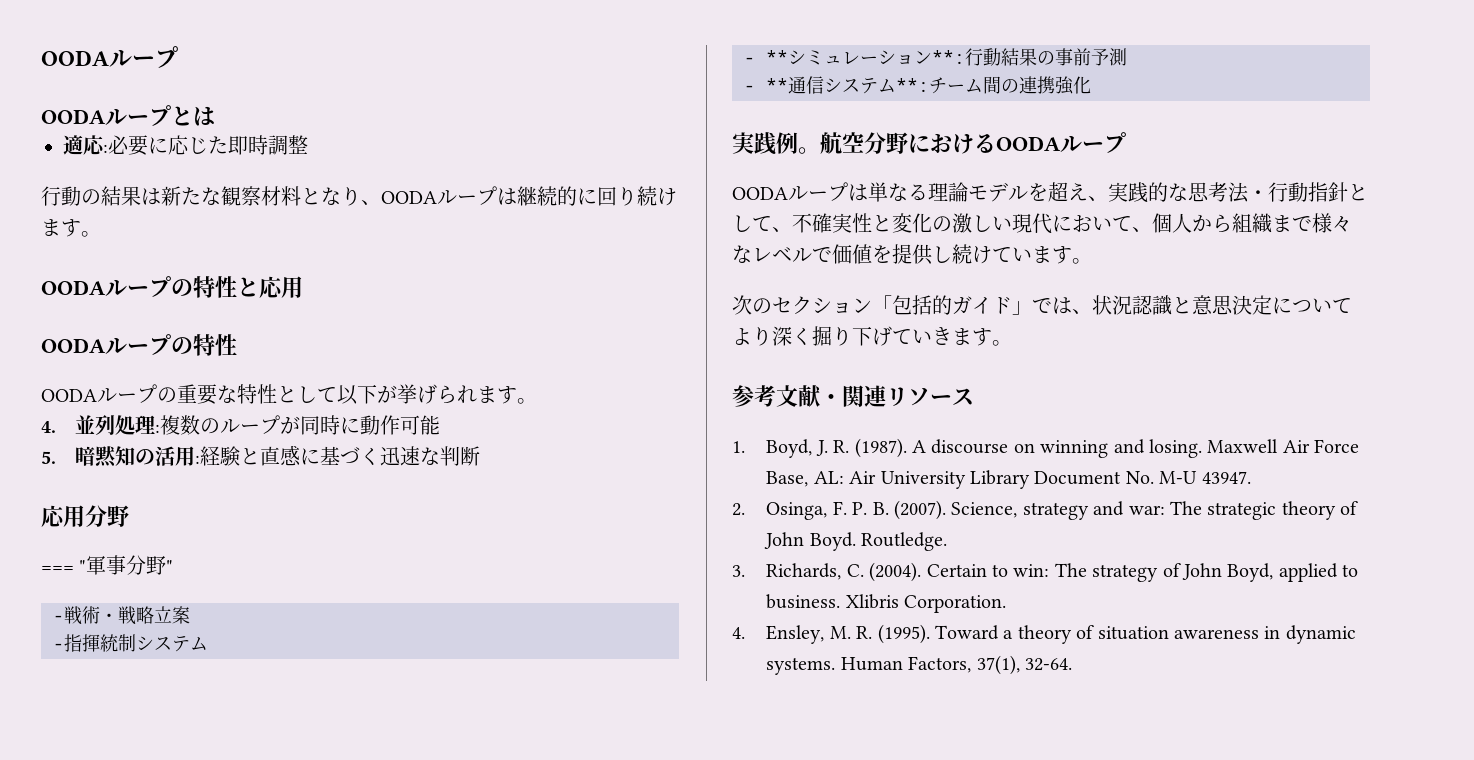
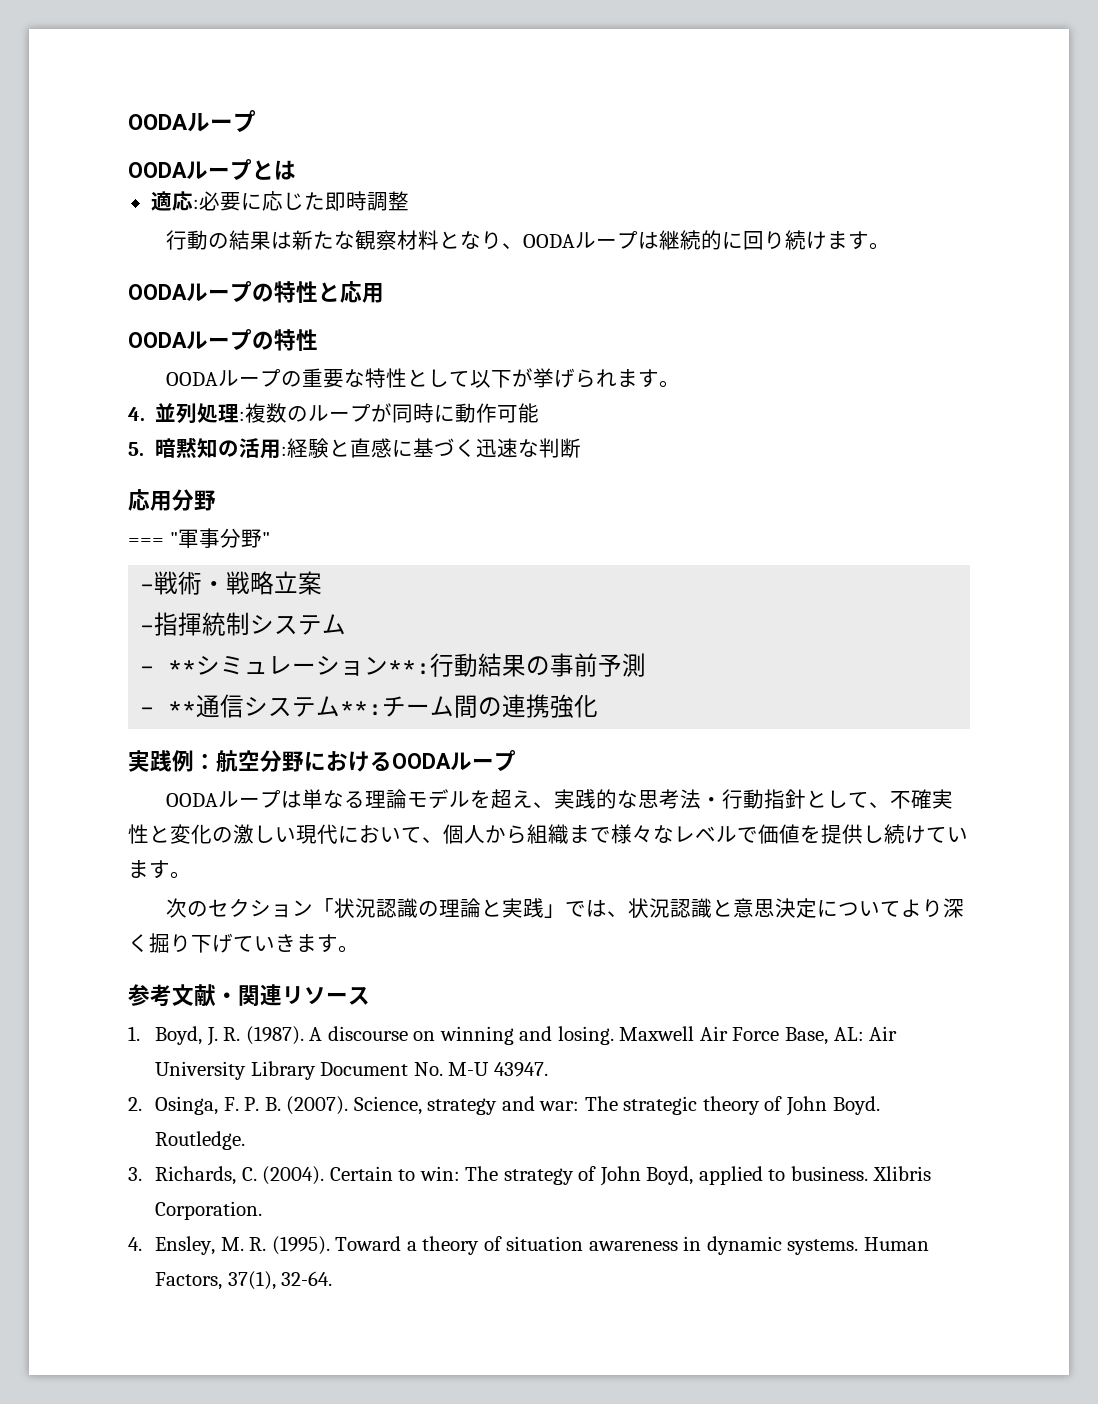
- 実践例。航空分野におけるOODAループ
+ 実践例：航空分野におけるOODAループ
- 次のセクション「包括的ガイド」では、状況認識と意思決定についてより深く掘り下げていきます。
+ 次のセクション「状況認識の理論と実践」では、状況認識と意思決定についてより深く掘り下げていきます。

